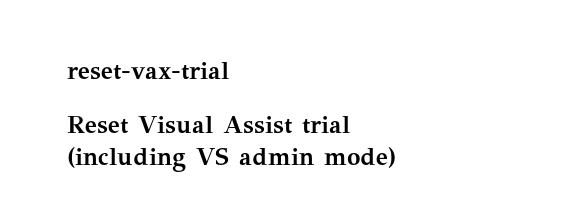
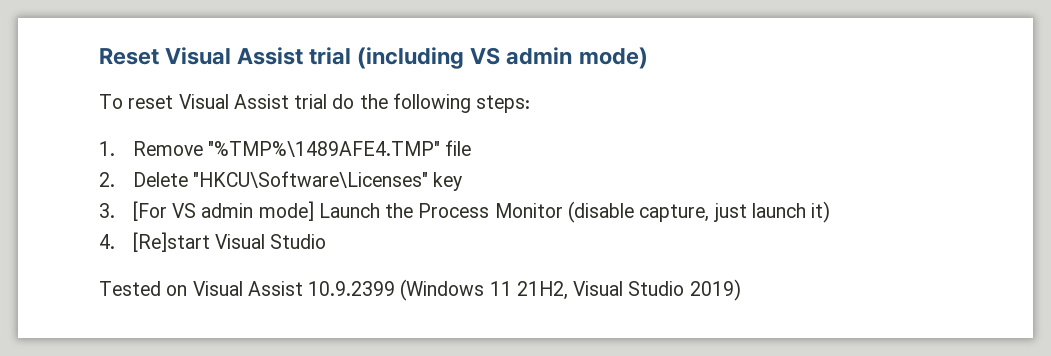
- reset-vax-trial
+ To reset Visual Assist trial do the following steps:
+ 1. Remove "%TMP%\1489AFE4.TMP" file
+ 2. Delete "HKCU\Software\Licenses" key
+ 3. [For VS admin mode] Launch the Process Monitor (disable capture, just launch it)
+ 4. [Re]start Visual Studio
+ Tested on Visual Assist 10.9.2399 (Windows 11 21H2, Visual Studio 2019)

